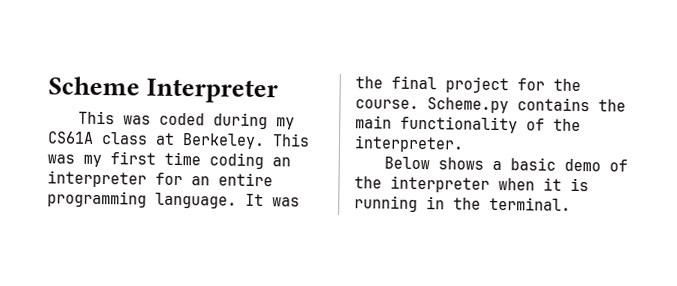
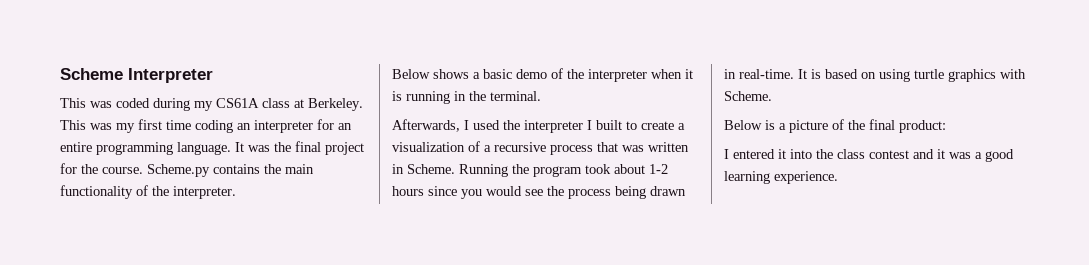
+ Afterwards, I used the interpreter I built to create a visualization of a recursive process that was written in Scheme. Running the program took about 1-2 hours since you would see the process being drawn in real-time. It is based on using turtle graphics with Scheme.
+ Below is a picture of the final product:
+ I entered it into the class contest and it was a good learning experience.

